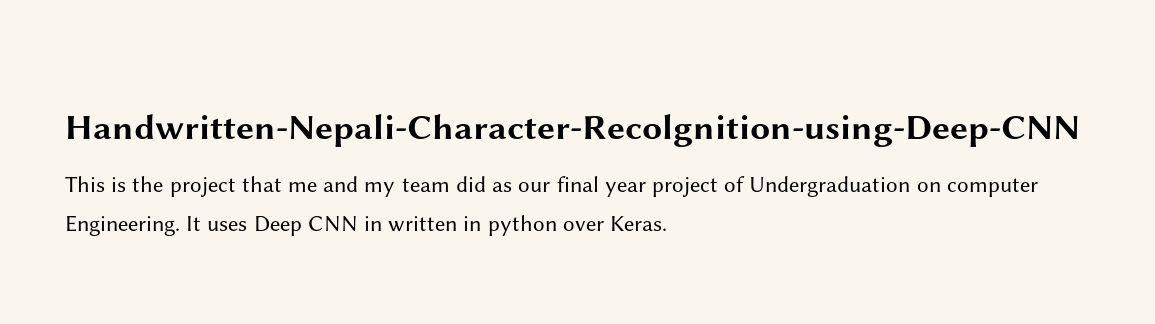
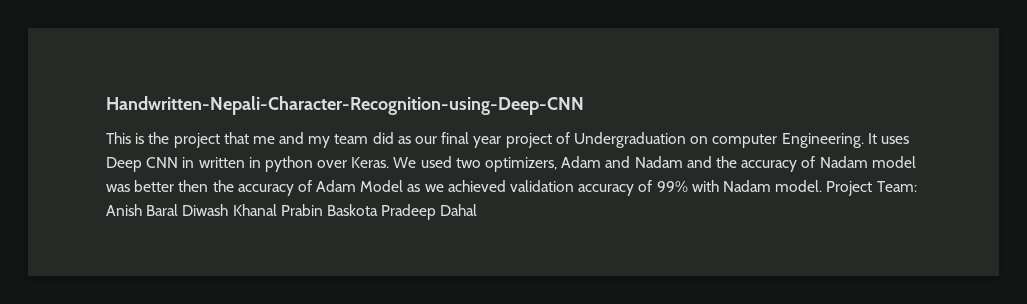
- Handwritten-Nepali-Character-Recolgnition-using-Deep-CNN
+ Handwritten-Nepali-Character-Recognition-using-Deep-CNN
+ We used two optimizers, Adam and Nadam and the accuracy of Nadam model was better then the accuracy of Adam Model as we achieved validation accuracy of 99% with Nadam model. Project Team: Anish Baral Diwash Khanal Prabin Baskota Pradeep Dahal

